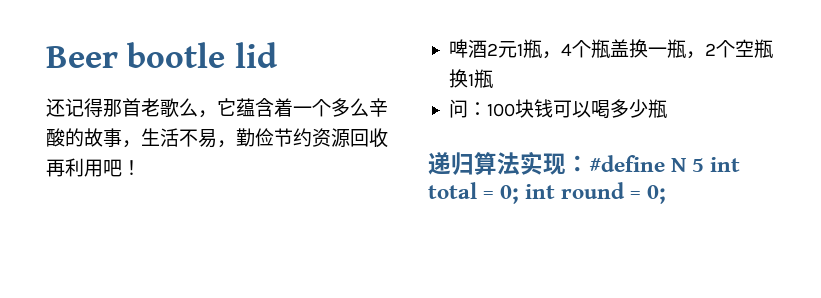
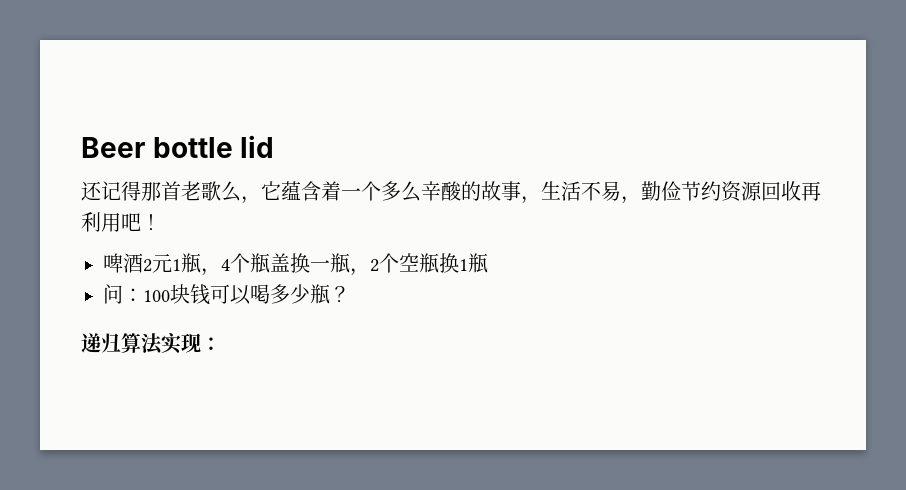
- Beer bootle lid
+ Beer bottle lid
- 问：100块钱可以喝多少瓶
+ 问：100块钱可以喝多少瓶？
- 递归算法实现：#define N 5 int total = 0; int round = 0;
+ 递归算法实现：

